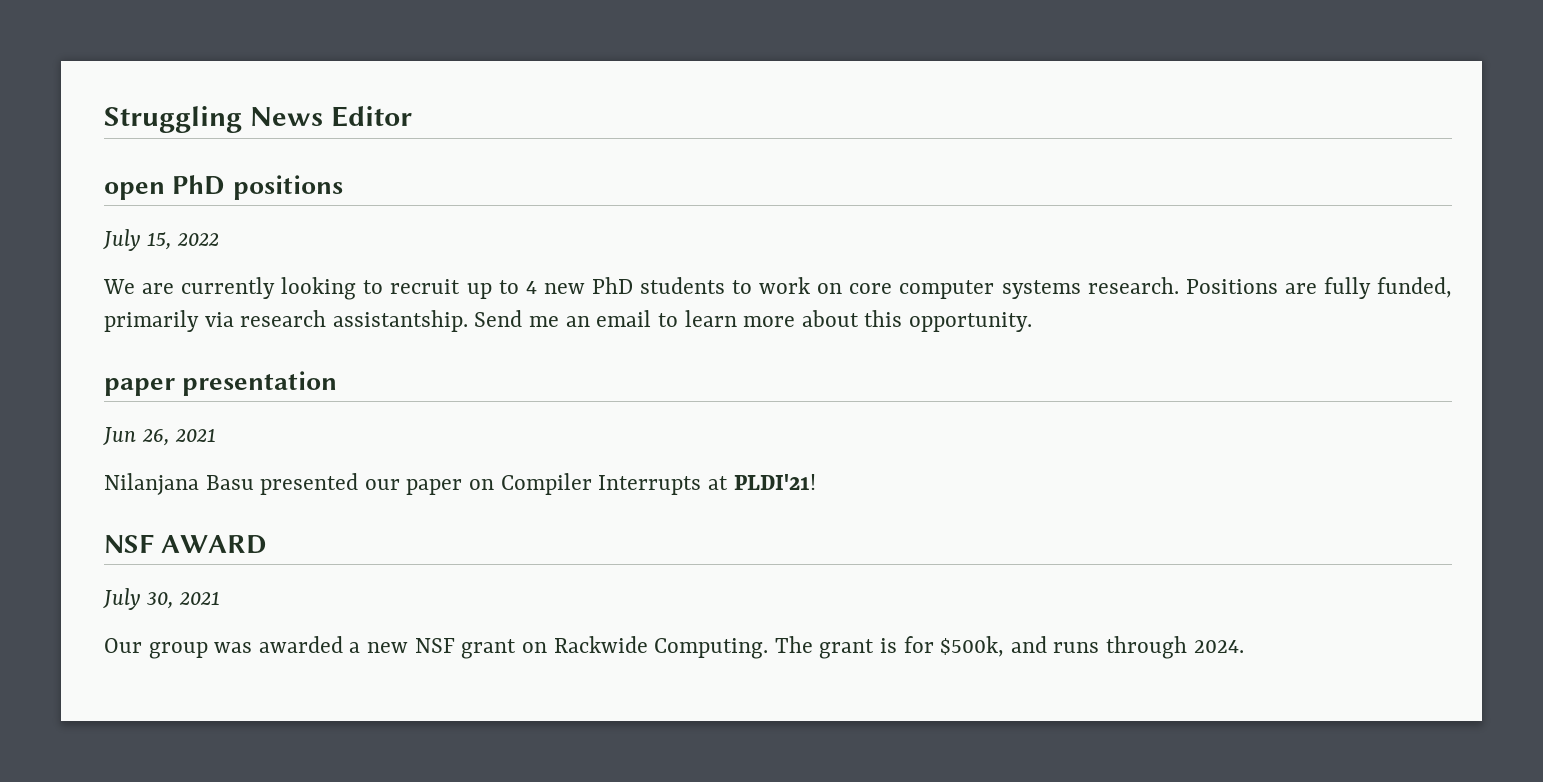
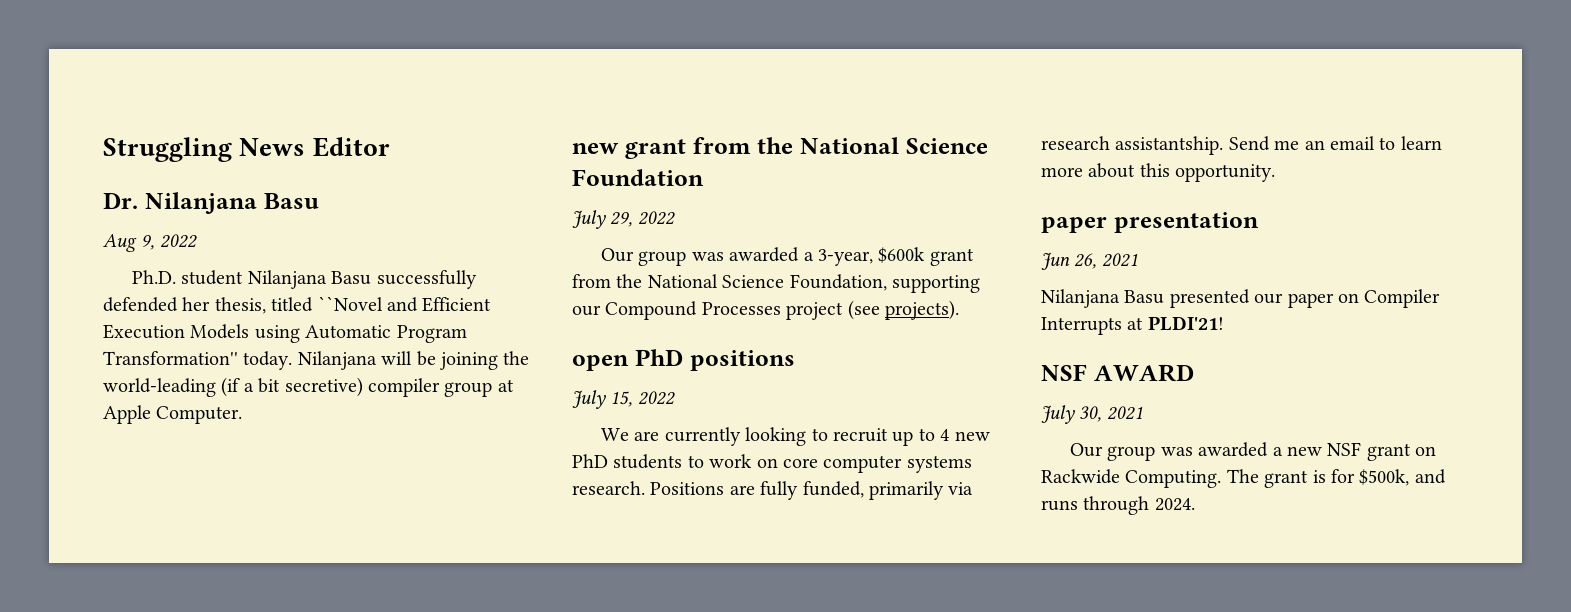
+ Dr. Nilanjana Basu
+ Aug 9, 2022
+ Ph.D. student Nilanjana Basu successfully defended her thesis, titled ``Novel and Efficient Execution Models using Automatic Program Transformation'' today. Nilanjana will be joining the world-leading (if a bit secretive) compiler group at Apple Computer.
+ new grant from the National Science Foundation
+ July 29, 2022
+ Our group was awarded a 3-year, $600k grant from the National Science Foundation, supporting our Compound Processes project (see projects).

